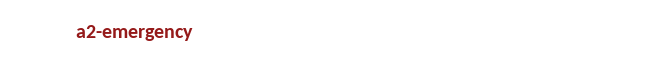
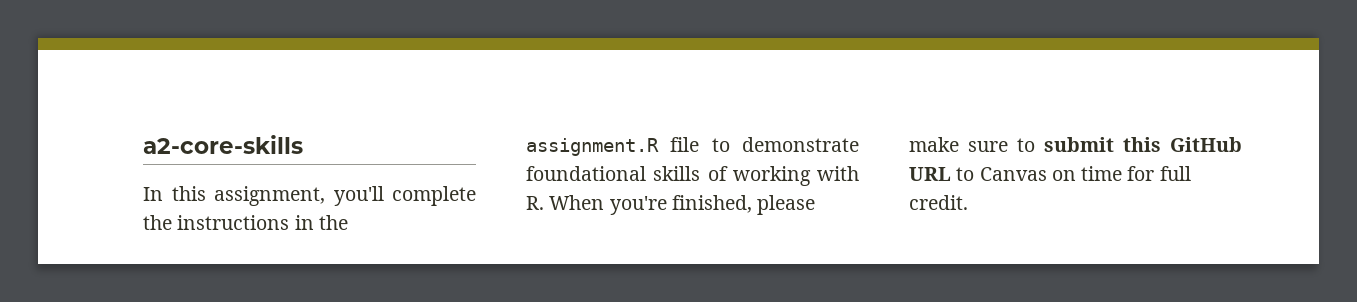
- a2-emergency
+ a2-core-skills
+ In this assignment, you'll complete the instructions in the assignment.R file to demonstrate foundational skills of working with R. When you're finished, please make sure to submit this GitHub URL to Canvas on time for full credit.

